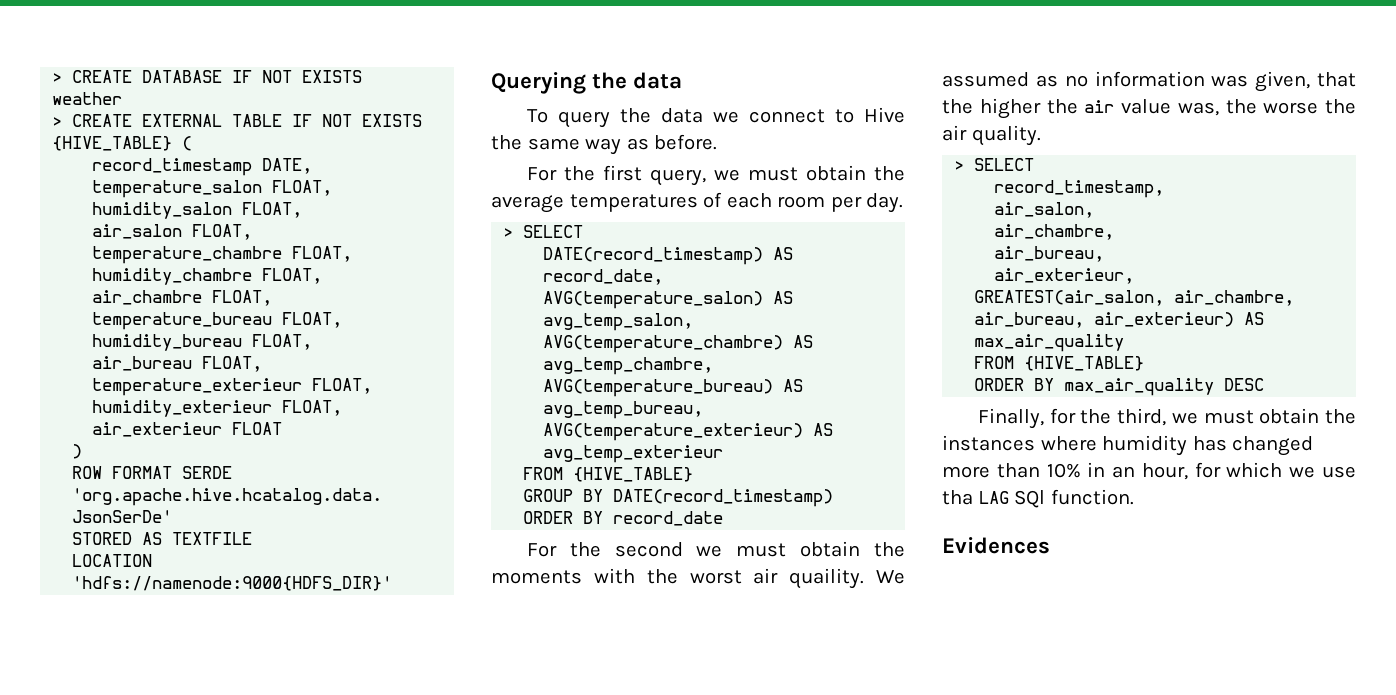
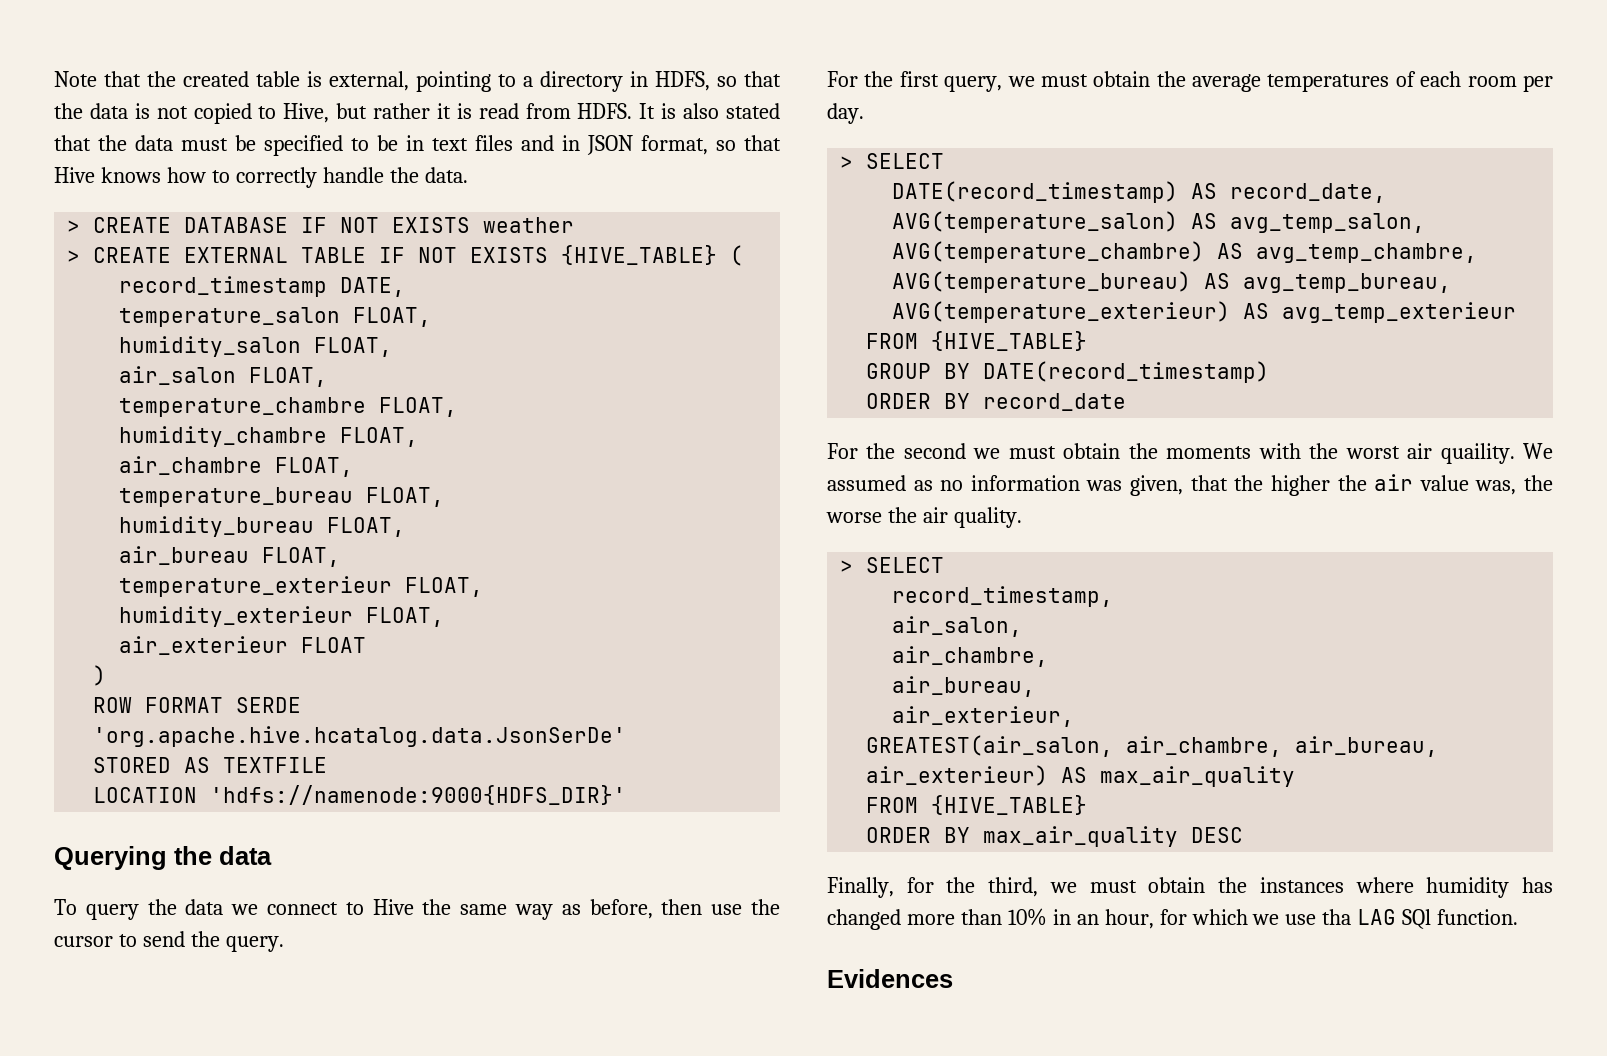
+ Note that the created table is external, pointing to a directory in HDFS, so that the data is not copied to Hive, but rather it is read from HDFS. It is also stated that the data must be specified to be in text files and in JSON format, so that Hive knows how to correctly handle the data.
- To query the data we connect to Hive the same way as before.
+ To query the data we connect to Hive the same way as before, then use the cursor to send the query.

